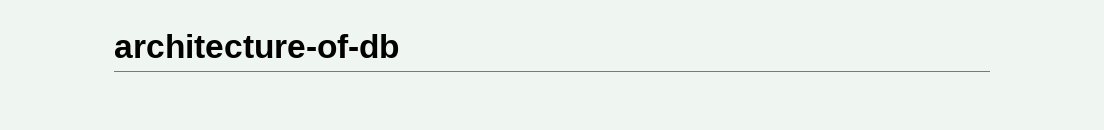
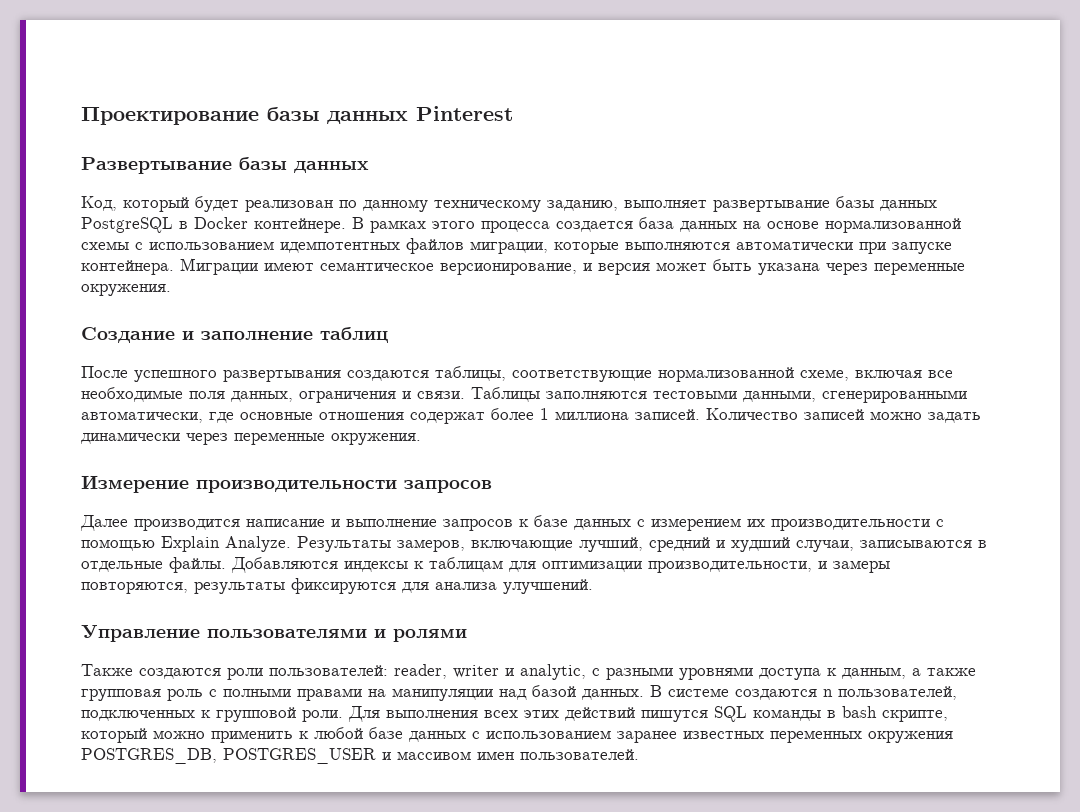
- architecture-of-db
+ Проектирование базы данных Pinterest
+ Развертывание базы данных
+ Код, который будет реализован по данному техническому заданию, выполняет развертывание базы данных PostgreSQL в Docker контейнере. В рамках этого процесса создается база данных на основе нормализованной схемы с использованием идемпотентных файлов миграции, которые выполняются автоматически при запуске контейнера. Миграции имеют семантическое версионирование, и версия может быть указана через переменные окружения.
+ Создание и заполнение таблиц
+ После успешного развертывания создаются таблицы, соответствующие нормализованной схеме, включая все необходимые поля данных, ограничения и связи. Таблицы заполняются тестовыми данными, сгенерированными автоматически, где основные отношения содержат более 1 миллиона записей. Количество записей можно задать динамически через переменные окружения.
+ Измерение производительности запросов
+ Далее производится написание и выполнение запросов к базе данных с измерением их производительности с помощью Explain Analyze. Результаты замеров, включающие лучший, средний и худший случаи, записываются в отдельные файлы. Добавляются индексы к таблицам для оптимизации производительности, и замеры повторяются, результаты фиксируются для анализа улучшений.
+ Управление пользователями и ролями
+ Также создаются роли пользователей: reader, writer и analytic, с разными уровнями доступа к данным, а также групповая роль с полными правами на манипуляции над базой данных. В системе создаются n пользователей, подключенных к групповой роли. Для выполнения всех этих действий пишутся SQL команды в bash скрипте, который можно применить к любой базе данных с использованием заранее известных переменных окружения POSTGRES_DB, POSTGRES_USER и массивом имен пользователей.

